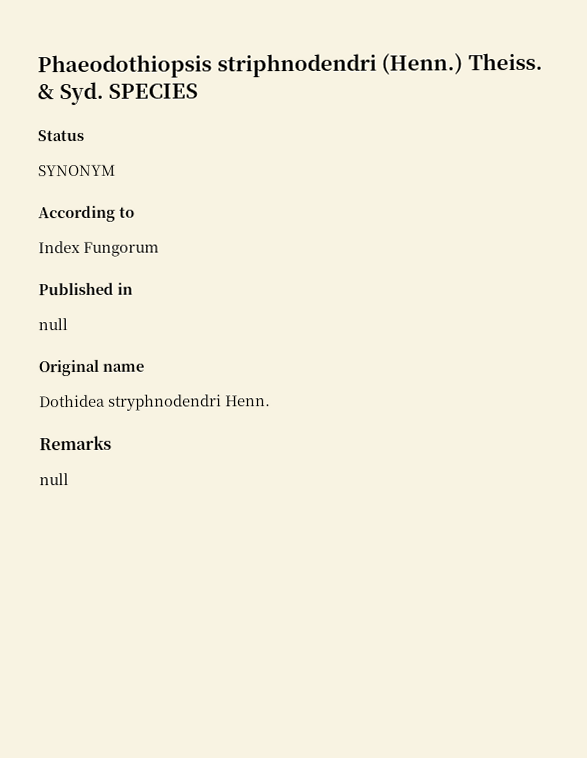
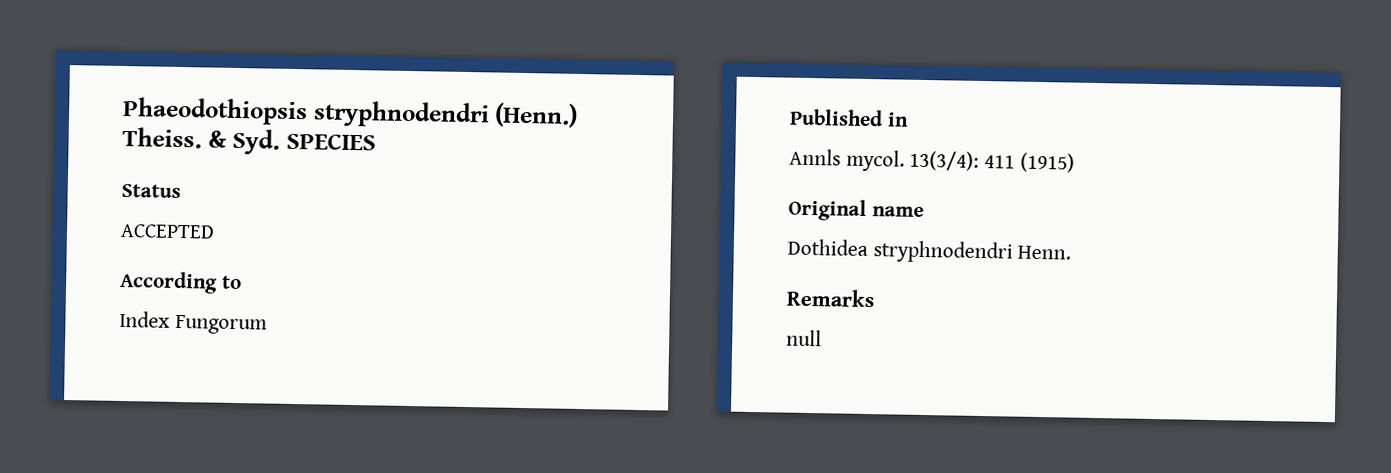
- Phaeodothiopsis striphnodendri (Henn.)
+ Phaeodothiopsis stryphnodendri (Henn.)
- SYNONYM
+ ACCEPTED
  Published in
- null
+ Annls mycol. 13(3/4): 411 (1915)

